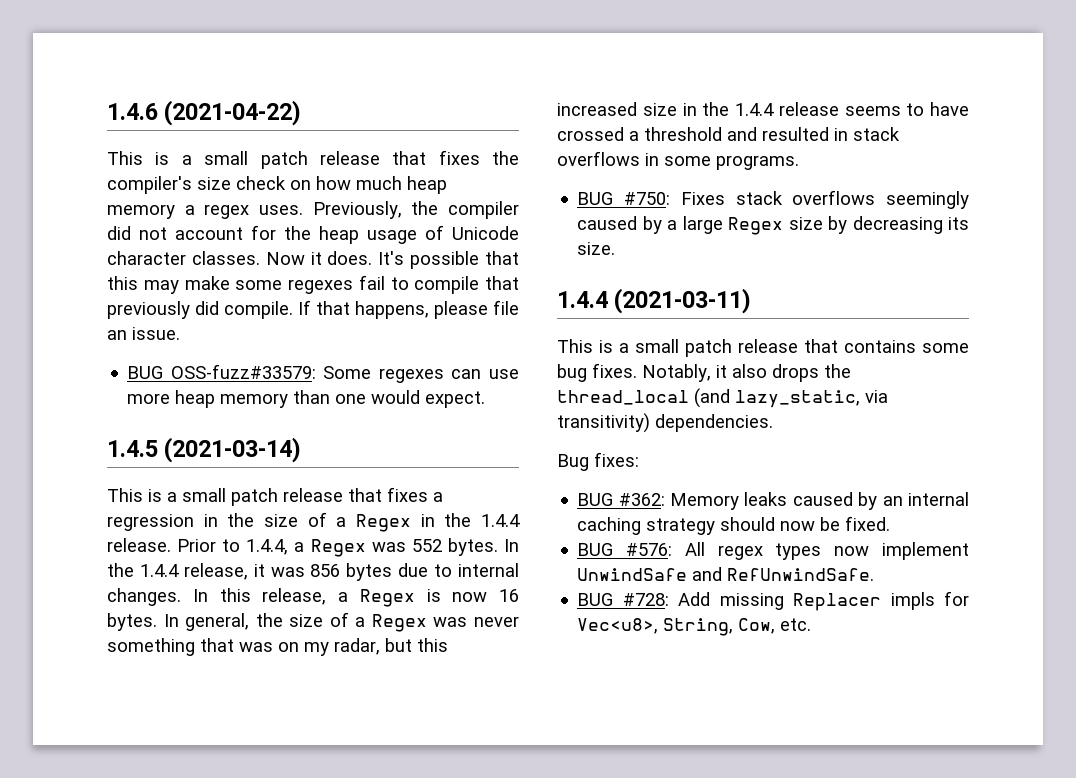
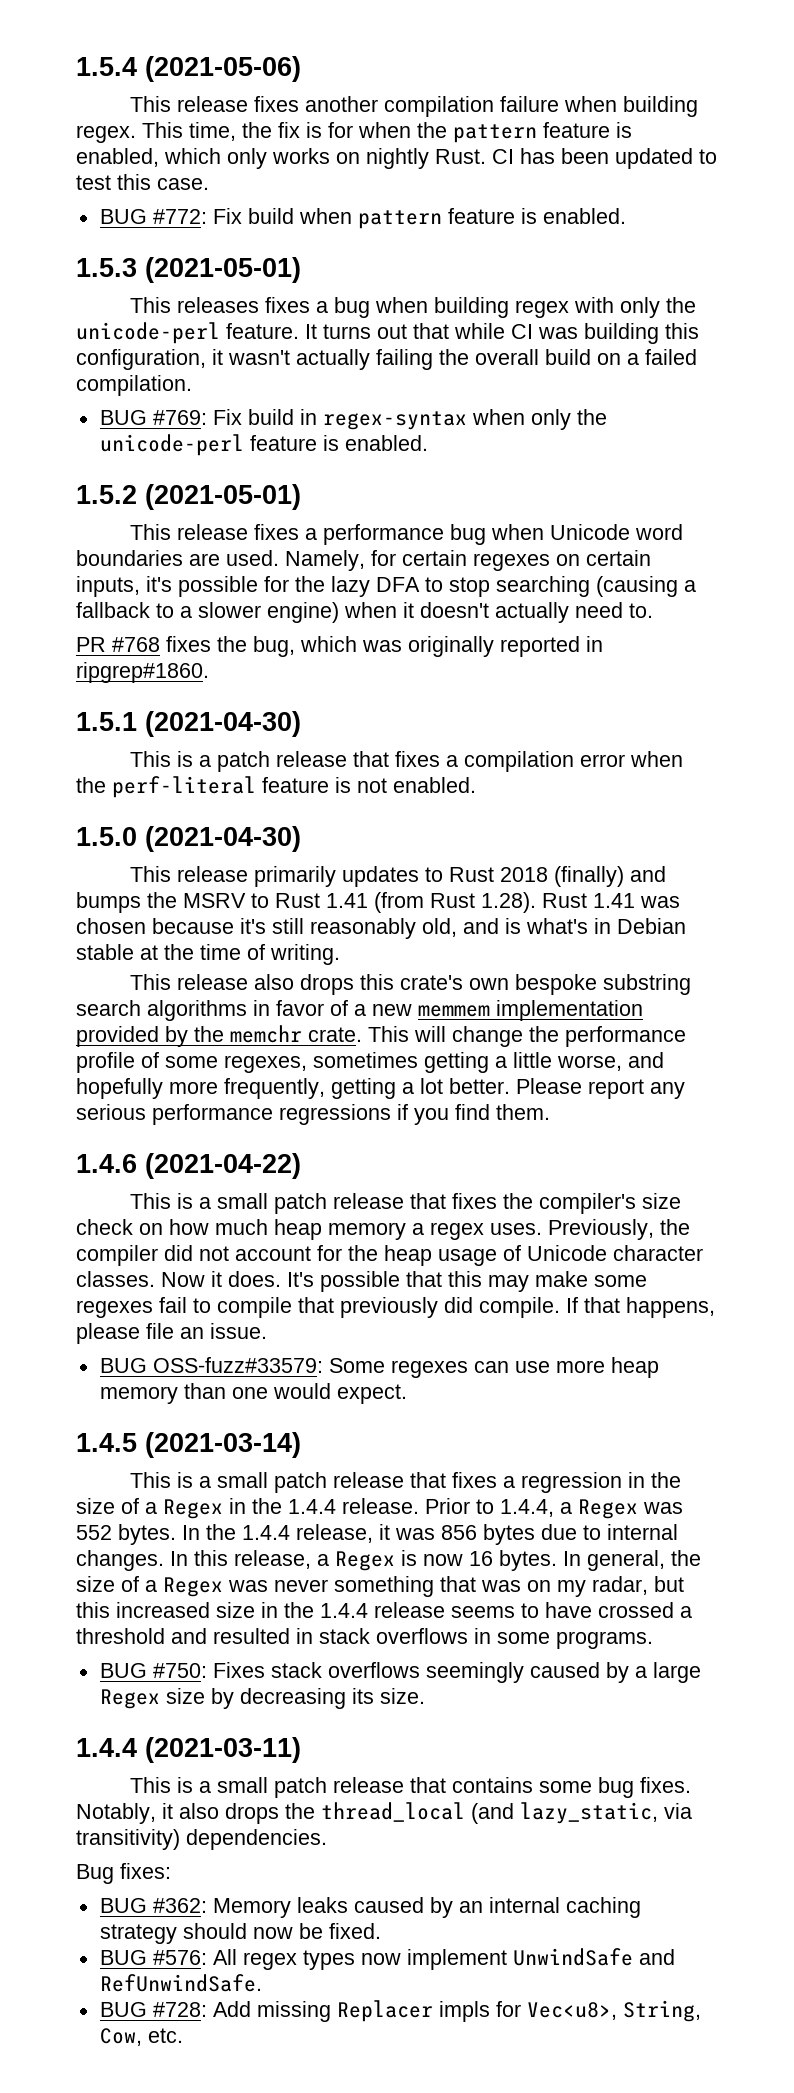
+ 1.5.4 (2021-05-06)
+ This release fixes another compilation failure when building regex. This time, the fix is for when the pattern feature is enabled, which only works on nightly Rust. CI has been updated to test this case.
+ BUG #772: Fix build when pattern feature is enabled.
+ 1.5.3 (2021-05-01)
+ This releases fixes a bug when building regex with only the unicode-perl feature. It turns out that while CI was building this configuration, it wasn't actually failing the overall build on a failed compilation.
+ BUG #769: Fix build in regex-syntax when only the unicode-perl feature is enabled.
+ 1.5.2 (2021-05-01)
+ This release fixes a performance bug when Unicode word boundaries are used. Namely, for certain regexes on certain inputs, it's possible for the lazy DFA to stop searching (causing a fallback to a slower engine) when it doesn't actually need to.
+ PR #768 fixes the bug, which was originally reported in ripgrep#1860.
+ 1.5.1 (2021-04-30)
+ This is a patch release that fixes a compilation error when the perf-literal feature is not enabled.
+ 1.5.0 (2021-04-30)
+ This release primarily updates to Rust 2018 (finally) and bumps the MSRV to Rust 1.41 (from Rust 1.28). Rust 1.41 was chosen because it's still reasonably old, and is what's in Debian stable at the time of writing.
+ This release also drops this crate's own bespoke substring search algorithms in favor of a new memmem implementation provided by the memchr crate. This will change the performance profile of some regexes, sometimes getting a little worse, and hopefully more frequently, getting a lot better. Please report any serious performance regressions if you find them.

